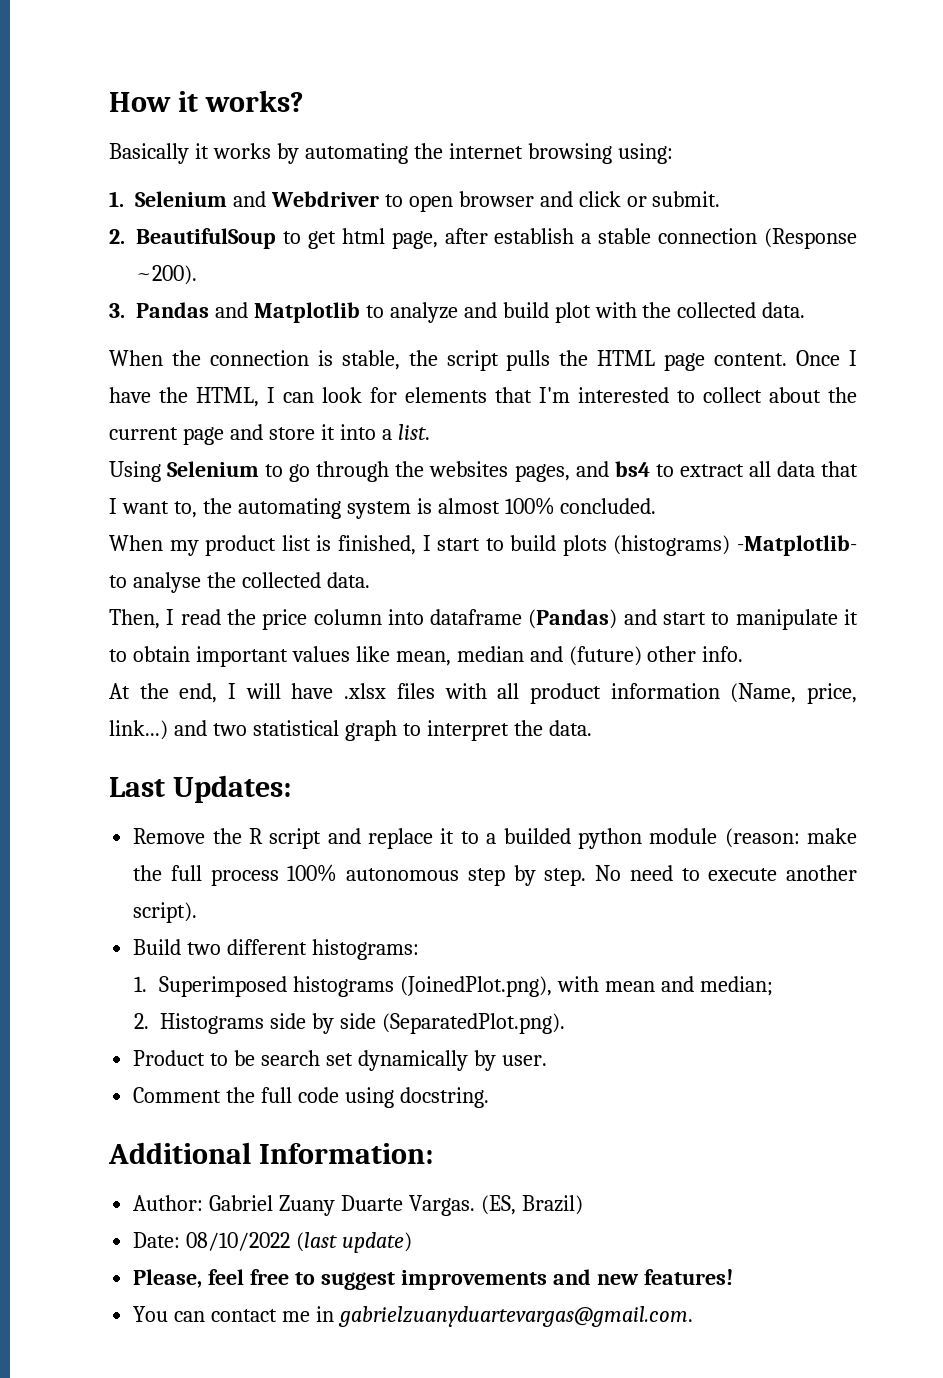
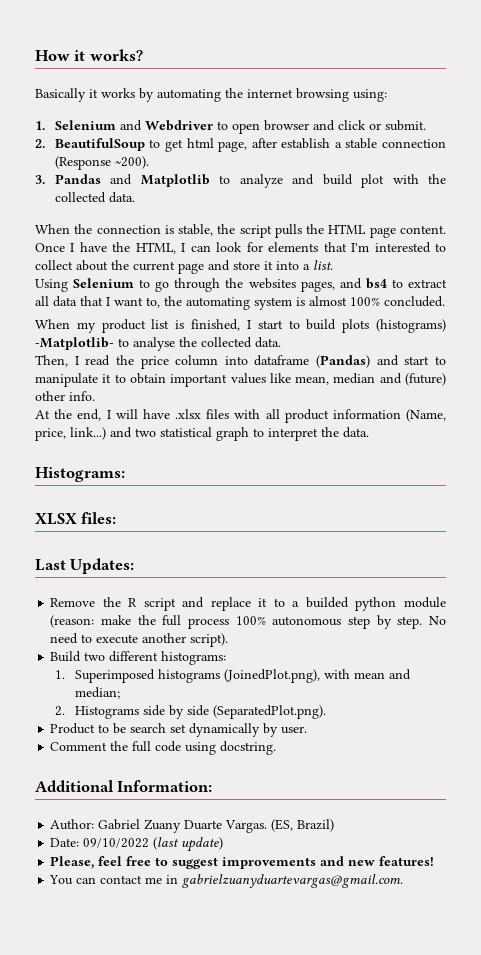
+ Histograms:
+ XLSX files:
- Date: 08/10/2022 (last update)
+ Date: 09/10/2022 (last update)

